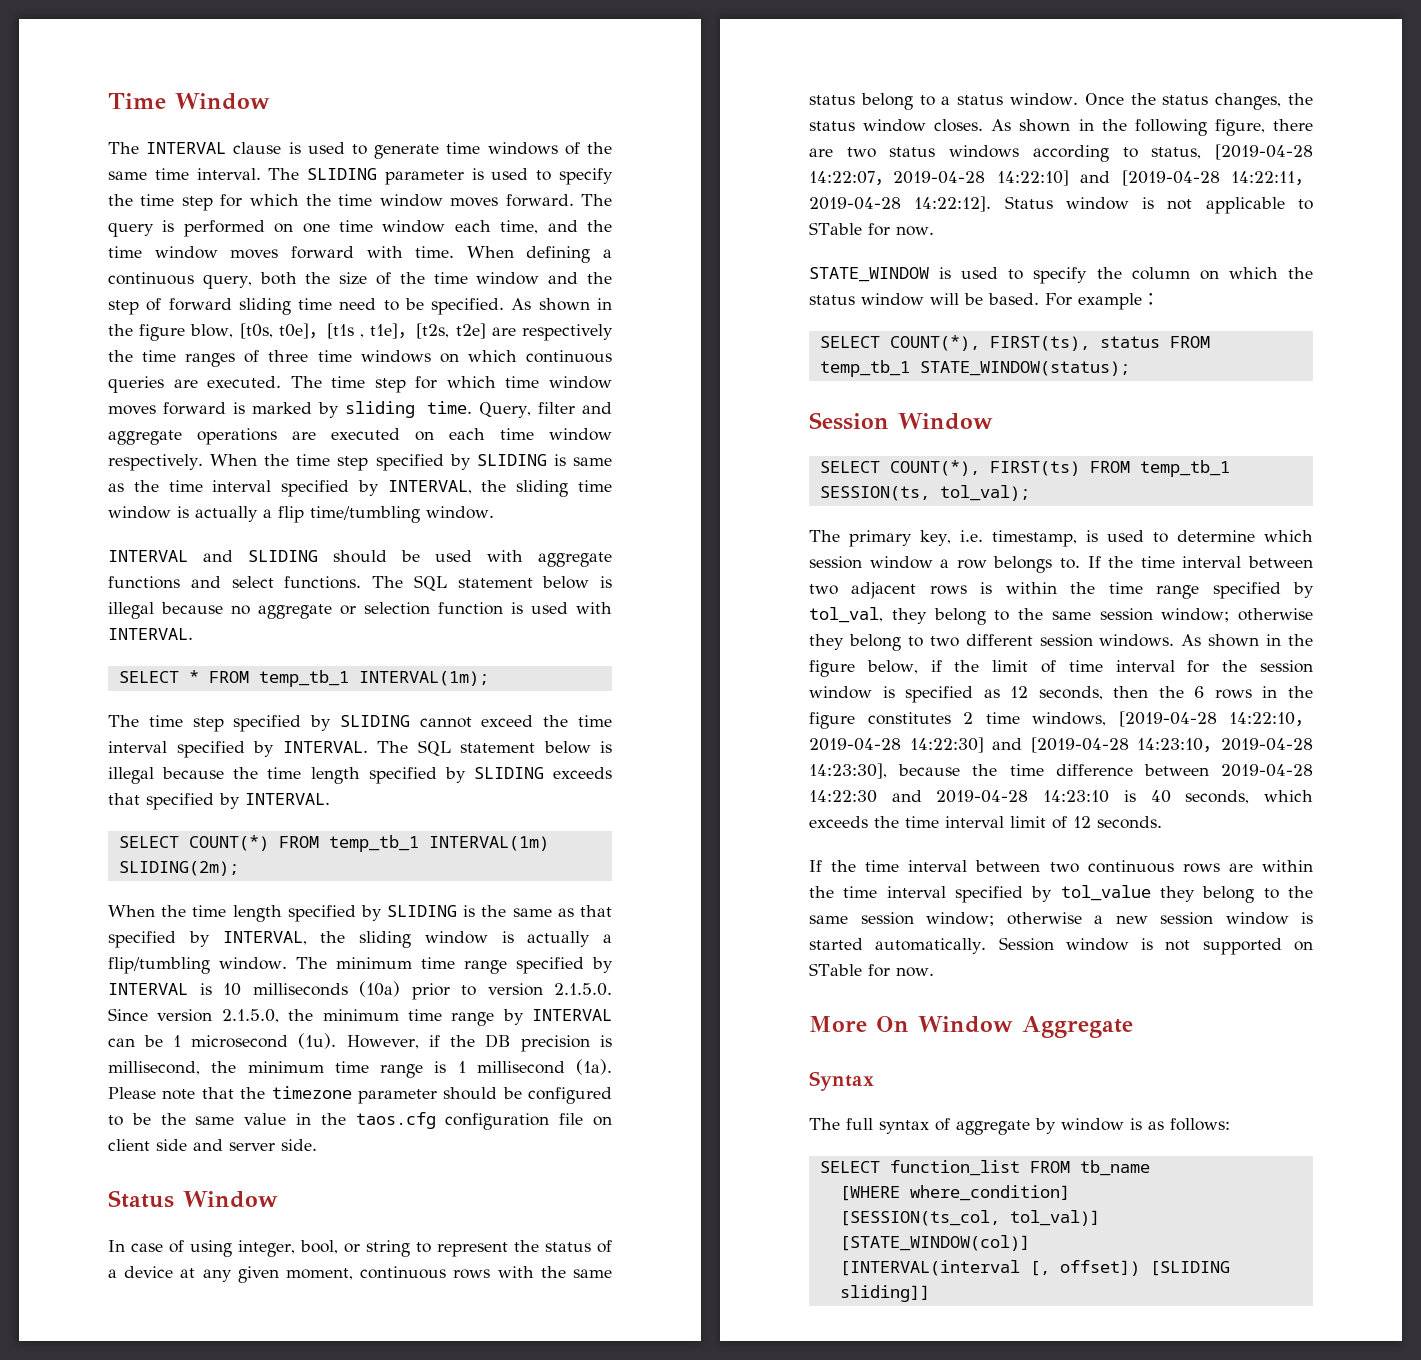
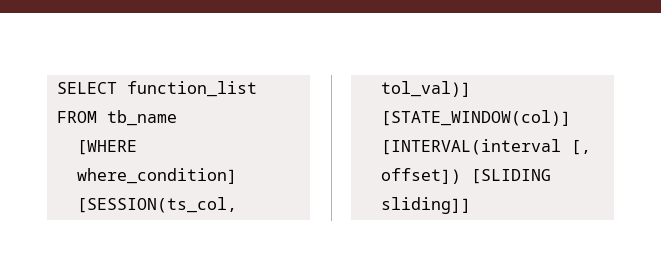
- Time Window
- The INTERVAL clause is used to generate time windows of the same time interval. The SLIDING parameter is used to specify the time step for which the time window moves forward. The query is performed on one time window each time, and the time window moves forward with time. When defining a continuous query, both the size of the time window and the step of forward sliding time need to be specified. As shown in the figure blow, [t0s, t0e]，[t1s , t1e]，[t2s, t2e] are respectively the time ranges of three time windows on which continuous queries are executed. The time step for which time window moves forward is marked by sliding time. Query, filter and aggregate operations are executed on each time window respectively. When the time step specified by SLIDING is same as the time interval specified by INTERVAL, the sliding time window is actually a flip time/tumbling window.
- INTERVAL and SLIDING should be used with aggregate functions and select functions. The SQL statement below is illegal because no aggregate or selection function is used with INTERVAL.
- SELECT * FROM temp_tb_1 INTERVAL(1m);
- The time step specified by SLIDING cannot exceed the time interval specified by INTERVAL. The SQL statement below is illegal because the time length specified by SLIDING exceeds that specified by INTERVAL.
- SELECT COUNT(*) FROM temp_tb_1 INTERVAL(1m) SLIDING(2m);
- When the time length specified by SLIDING is the same as that specified by INTERVAL, the sliding window is actually a flip/tumbling window. The minimum time range specified by INTERVAL is 10 milliseconds (10a) prior to version 2.1.5.0. Since version 2.1.5.0, the minimum time range by INTERVAL can be 1 microsecond (1u). However, if the DB precision is millisecond, the minimum time range is 1 millisecond (1a). Please note that the timezone parameter should be configured to be the same value in the taos.cfg configuration file on client side and server side.
- Status Window
- In case of using integer, bool, or string to represent the status of a device at any given moment, continuous rows with the same status belong to a status window. Once the status changes, the status window closes. As shown in the following figure, there are two status windows according to status, [2019-04-28 14:22:07，2019-04-28 14:22:10] and [2019-04-28 14:22:11，2019-04-28 14:22:12]. Status window is not applicable to STable for now.
- STATE_WINDOW is used to specify the column on which the status window will be based. For example：
- SELECT COUNT(*), FIRST(ts), status FROM temp_tb_1 STATE_WINDOW(status);
- Session Window
- SELECT COUNT(*), FIRST(ts) FROM temp_tb_1 SESSION(ts, tol_val);
- The primary key, i.e. timestamp, is used to determine which session window a row belongs to. If the time interval between two adjacent rows is within the time range specified by tol_val, they belong to the same session window; otherwise they belong to two different session windows. As shown in the figure below, if the limit of time interval for the session window is specified as 12 seconds, then the 6 rows in the figure constitutes 2 time windows, [2019-04-28 14:22:10，2019-04-28 14:22:30] and [2019-04-28 14:23:10，2019-04-28 14:23:30], because the time difference between 2019-04-28 14:22:30 and 2019-04-28 14:23:10 is 40 seconds, which exceeds the time interval limit of 12 seconds.
- If the time interval between two continuous rows are within the time interval specified by tol_value they belong to the same session window; otherwise a new session window is started automatically. Session window is not supported on STable for now.
- More On Window Aggregate
- Syntax
- The full syntax of aggregate by window is as follows:

